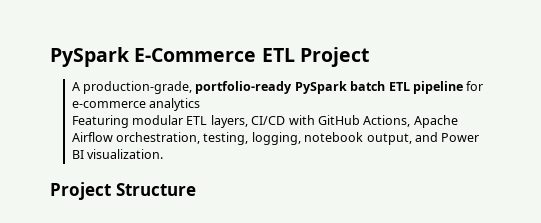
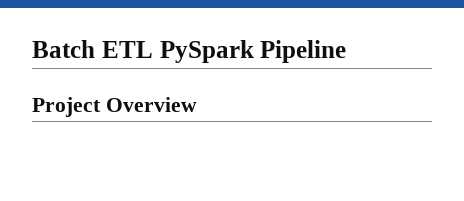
- PySpark E-Commerce ETL Project
- A production-grade, portfolio-ready PySpark batch ETL pipeline for e-commerce analytics
- Featuring modular ETL layers, CI/CD with GitHub Actions, Apache Airflow orchestration, testing, logging, notebook output, and Power BI visualization.
- Project Structure
+ Batch ETL PySpark Pipeline
+ Project Overview

